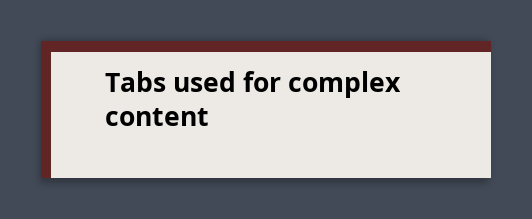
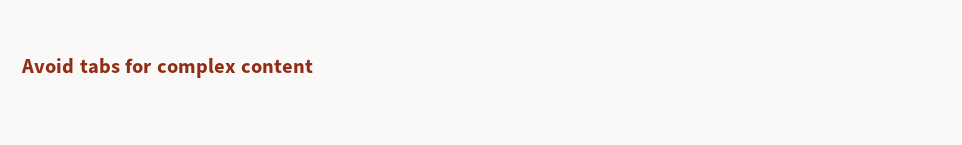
- Tabs used for complex content
+ Avoid tabs for complex content

